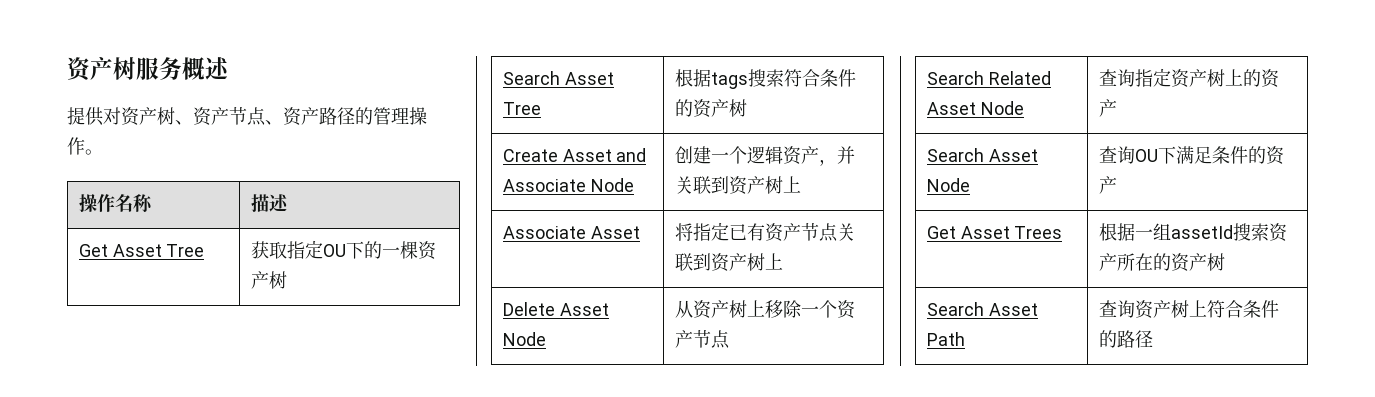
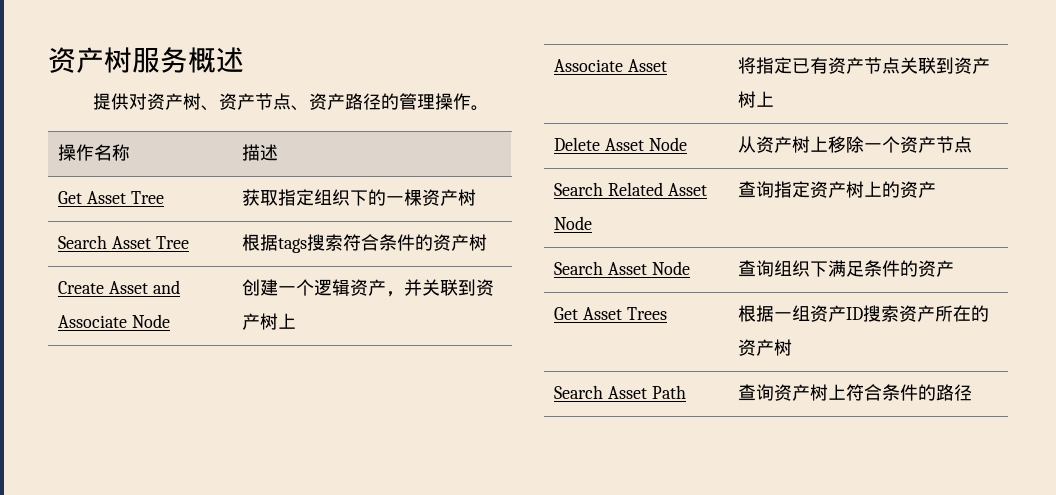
- Get Asset Tree | 获取指定OU下的一棵资产树
+ Get Asset Tree | 获取指定组织下的一棵资产树
- Search Asset Node | 查询OU下满足条件的资产
+ Search Asset Node | 查询组织下满足条件的资产
- Get Asset Trees | 根据一组assetId搜索资产所在的资产树
+ Get Asset Trees | 根据一组资产ID搜索资产所在的资产树

